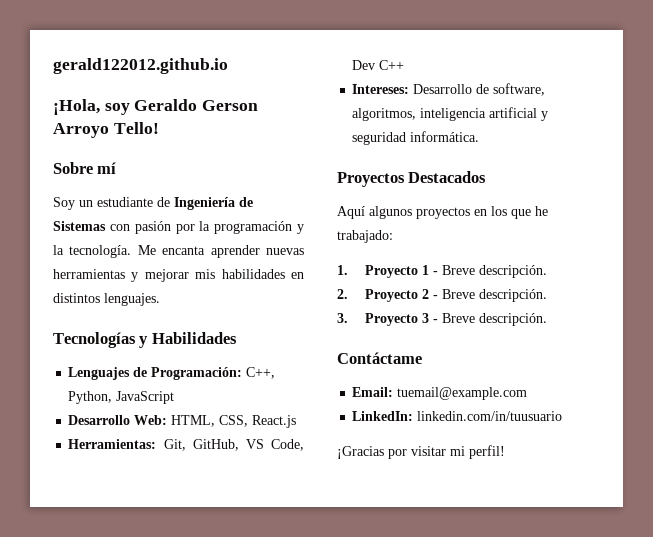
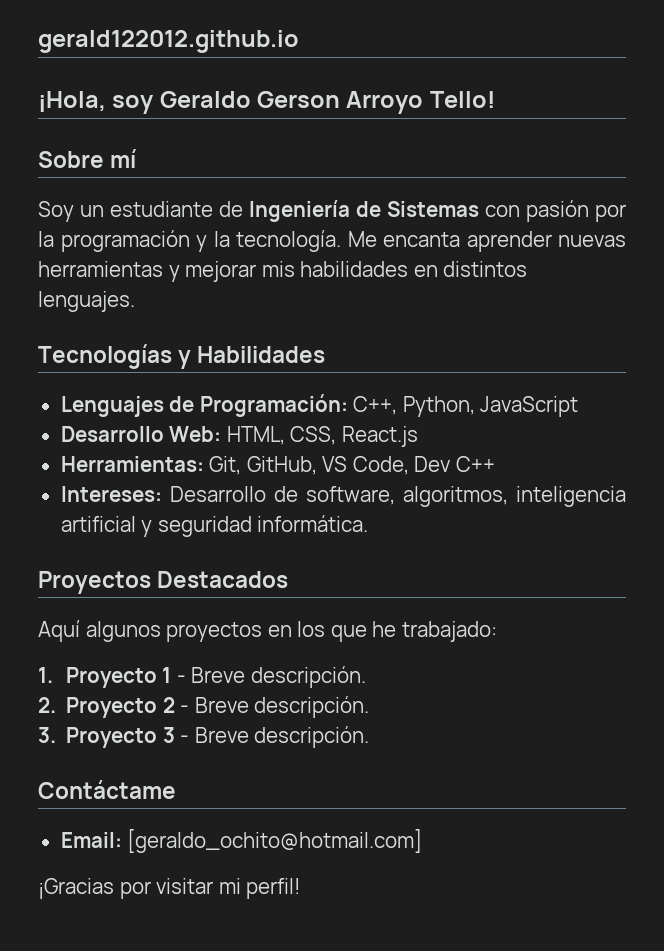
- Email: tuemail@example.com
- LinkedIn: linkedin.com/in/tuusuario
+ Email: [geraldo_ochito@hotmail.com]

